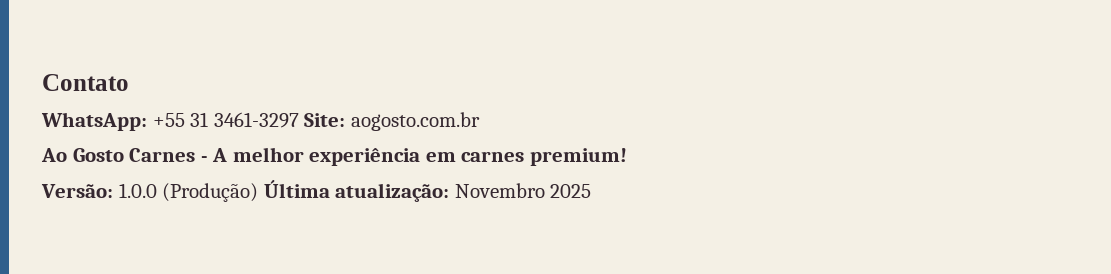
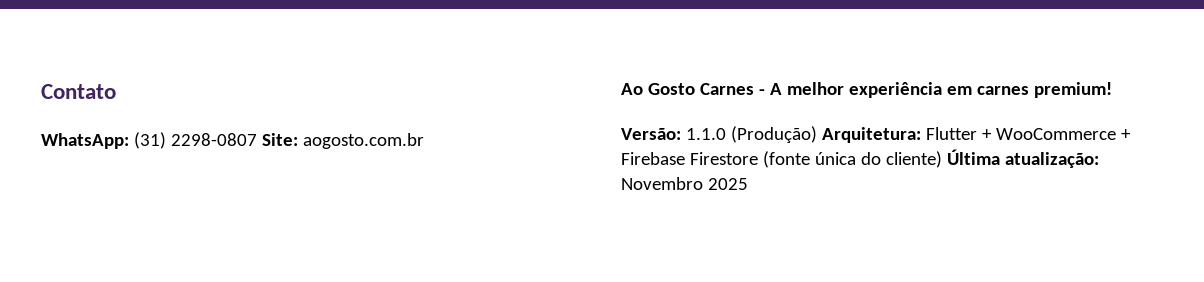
- WhatsApp: +55 31 3461-3297 Site: aogosto.com.br
+ WhatsApp: (31) 2298-0807 Site: aogosto.com.br
- Versão: 1.0.0 (Produção) Última atualização: Novembro 2025
+ Versão: 1.1.0 (Produção) Arquitetura: Flutter + WooCommerce + Firebase Firestore (fonte única do cliente) Última atualização: Novembro 2025

